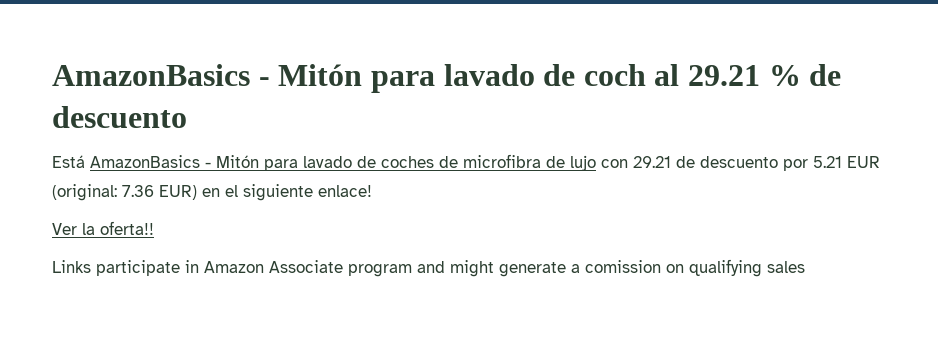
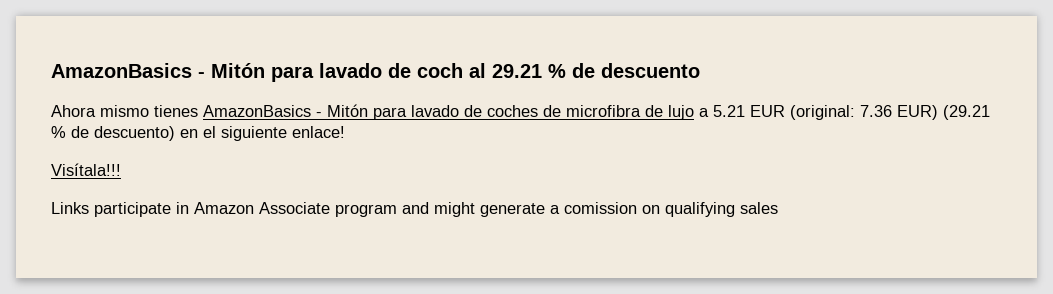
- Está AmazonBasics - Mitón para lavado de coches de microfibra de lujo con 29.21 de descuento por 5.21 EUR (original: 7.36 EUR) en el siguiente enlace!
+ Ahora mismo tienes AmazonBasics - Mitón para lavado de coches de microfibra de lujo a 5.21 EUR (original: 7.36 EUR) (29.21 % de descuento) en el siguiente enlace!
- Ver la oferta!!
+ Visítala!!!

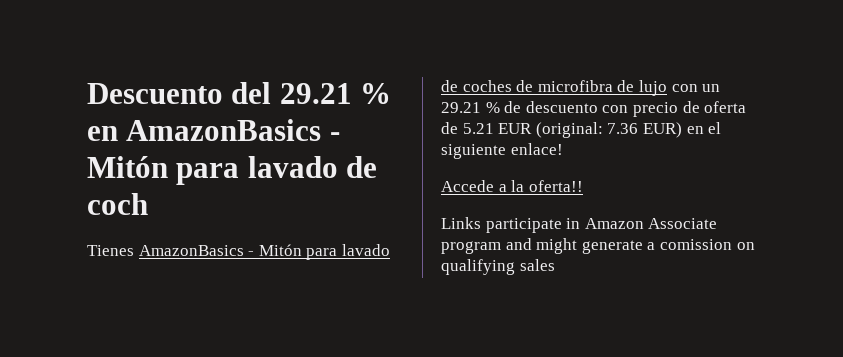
- AmazonBasics - Mitón para lavado de coch al 29.21 % de descuento
- Ahora mismo tienes AmazonBasics - Mitón para lavado de coches de microfibra de lujo a 5.21 EUR (original: 7.36 EUR) (29.21 % de descuento) en el siguiente enlace!
+ Descuento del 29.21 % en AmazonBasics - Mitón para lavado de coch
+ Tienes AmazonBasics - Mitón para lavado de coches de microfibra de lujo con un 29.21 % de descuento con precio de oferta de 5.21 EUR (original: 7.36 EUR) en el siguiente enlace!
- Visítala!!!
+ Accede a la oferta!!

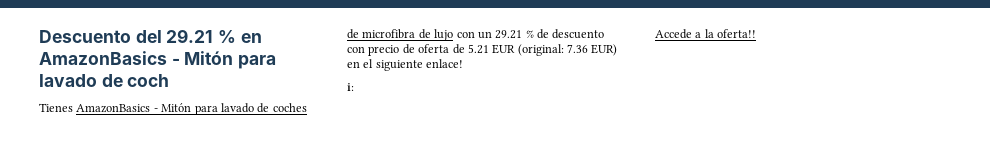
+ ℹ:
- Links participate in Amazon Associate program and might generate a comission on qualifying sales

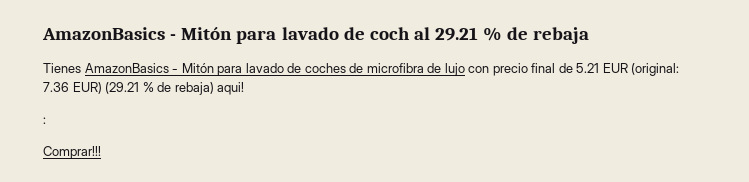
- Descuento del 29.21 % en AmazonBasics - Mitón para lavado de coch
+ AmazonBasics - Mitón para lavado de coch al 29.21 % de rebaja
- Tienes AmazonBasics - Mitón para lavado de coches de microfibra de lujo con un 29.21 % de descuento con precio de oferta de 5.21 EUR (original: 7.36 EUR) en el siguiente enlace!
- ℹ:
- Accede a la oferta!!
+ Tienes AmazonBasics - Mitón para lavado de coches de microfibra de lujo con precio final de 5.21 EUR (original: 7.36 EUR) (29.21 % de rebaja) aqui!
+ :
+ Comprar!!!

